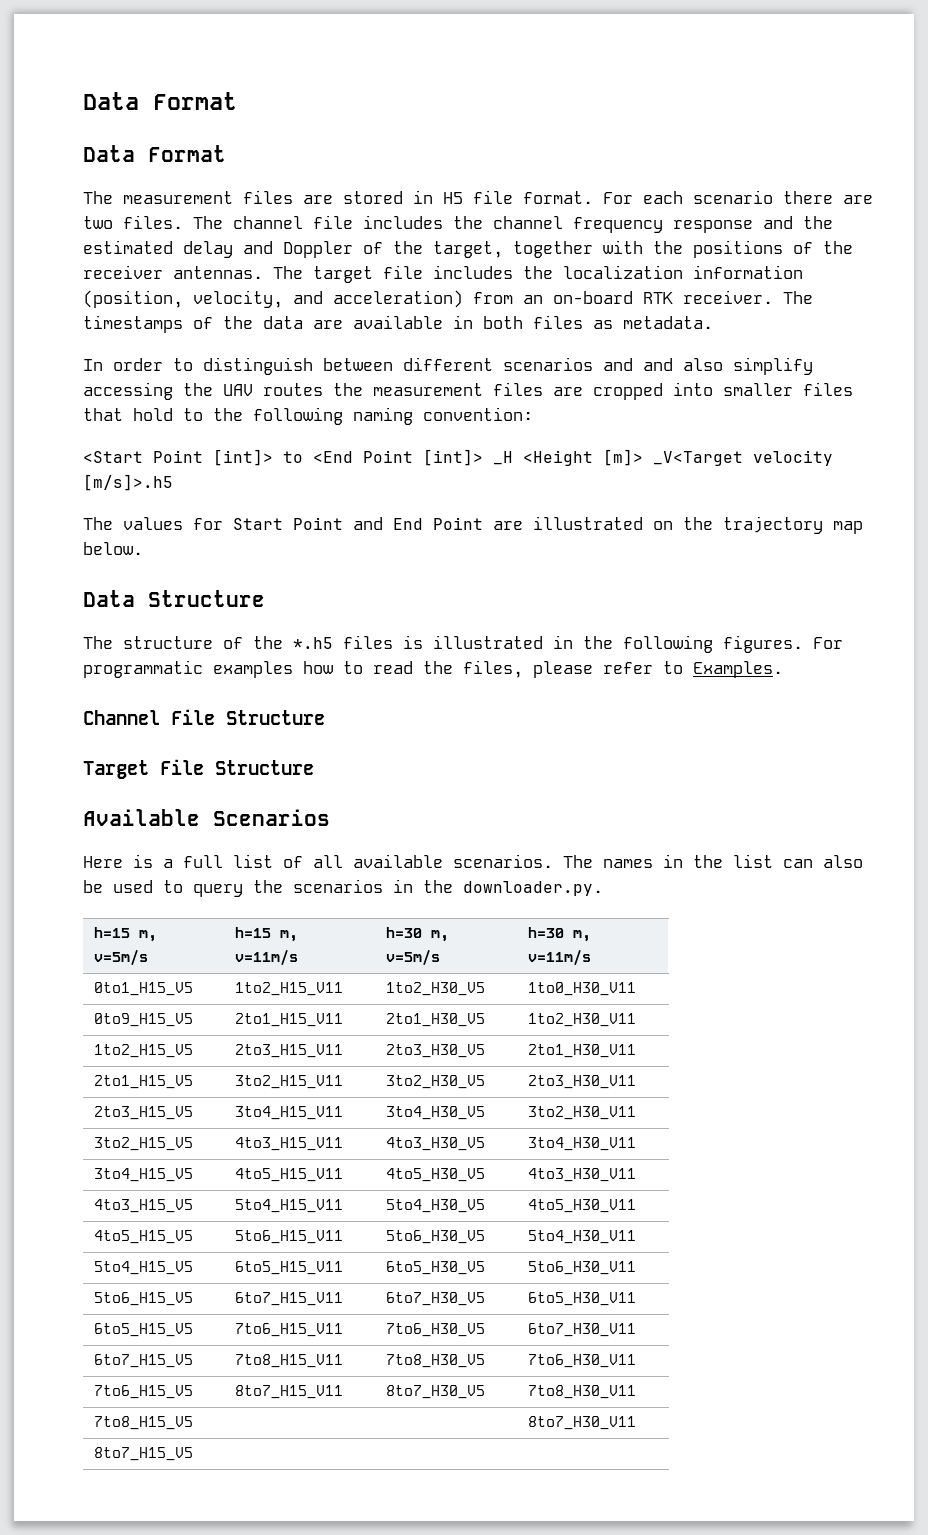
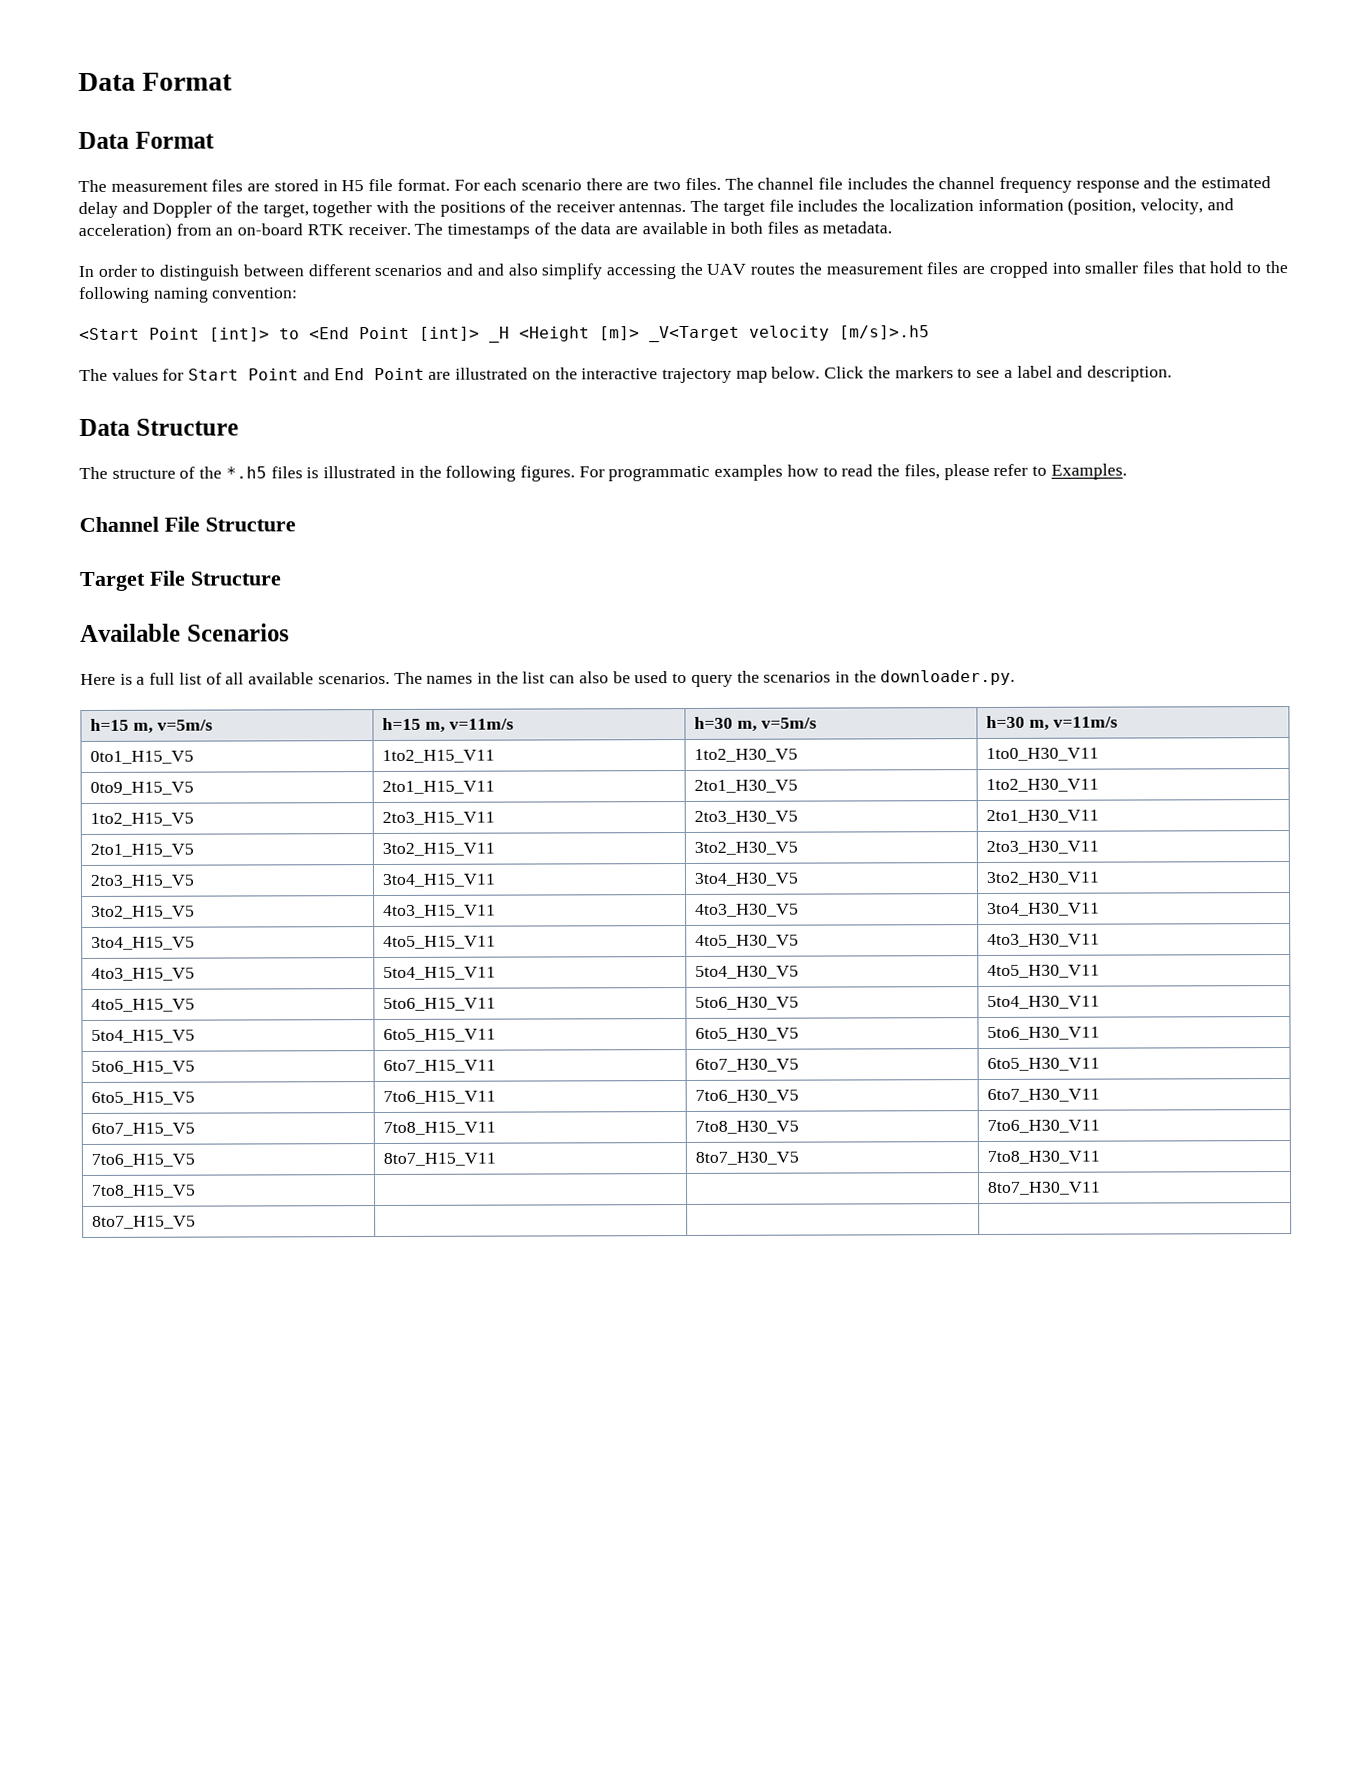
- The values for Start Point and End Point are illustrated on the trajectory map below.
+ The values for Start Point and End Point are illustrated on the interactive trajectory map below. Click the markers to see a label and description.

